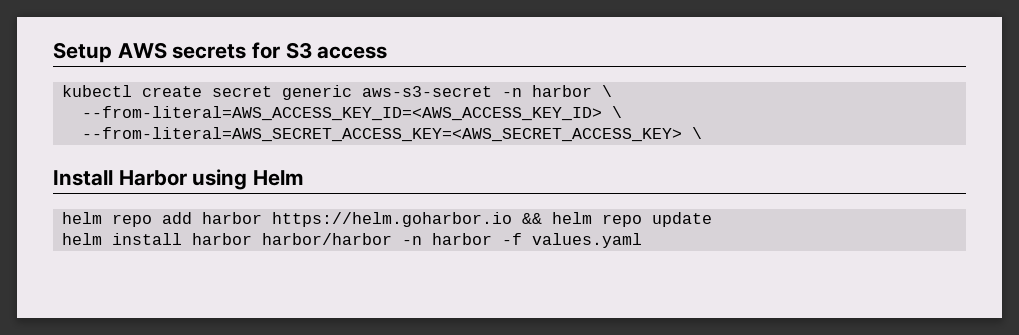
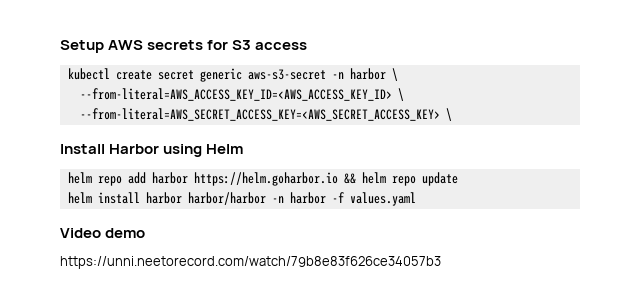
+ Video demo
+ https://unni.neetorecord.com/watch/79b8e83f626ce34057b3

